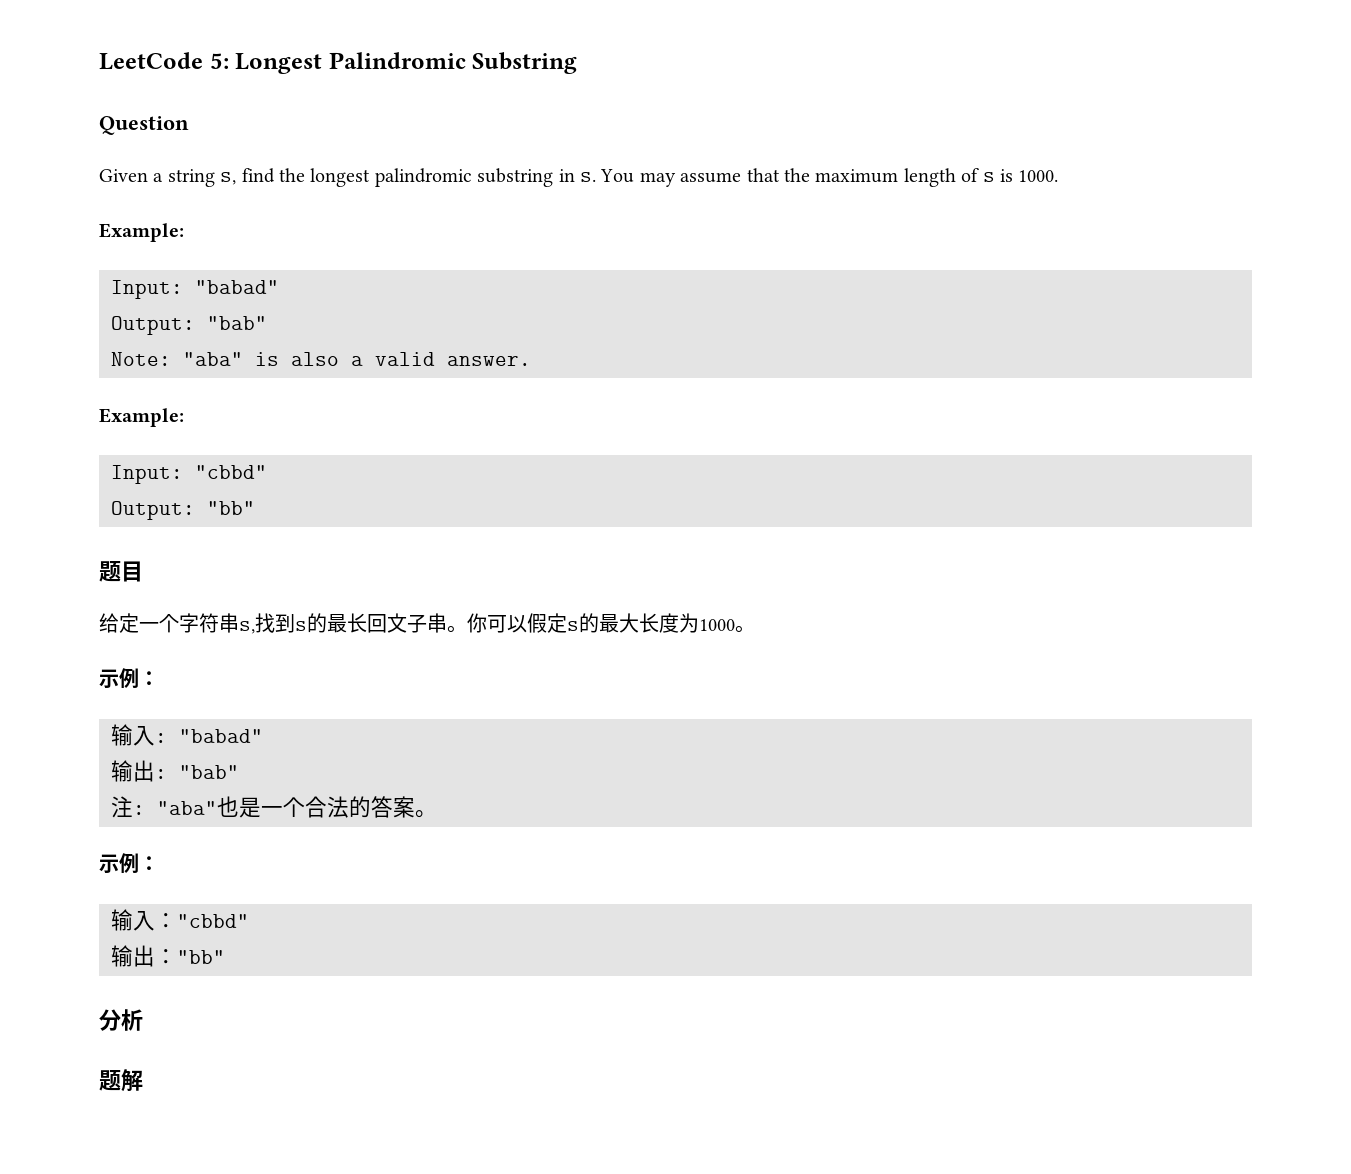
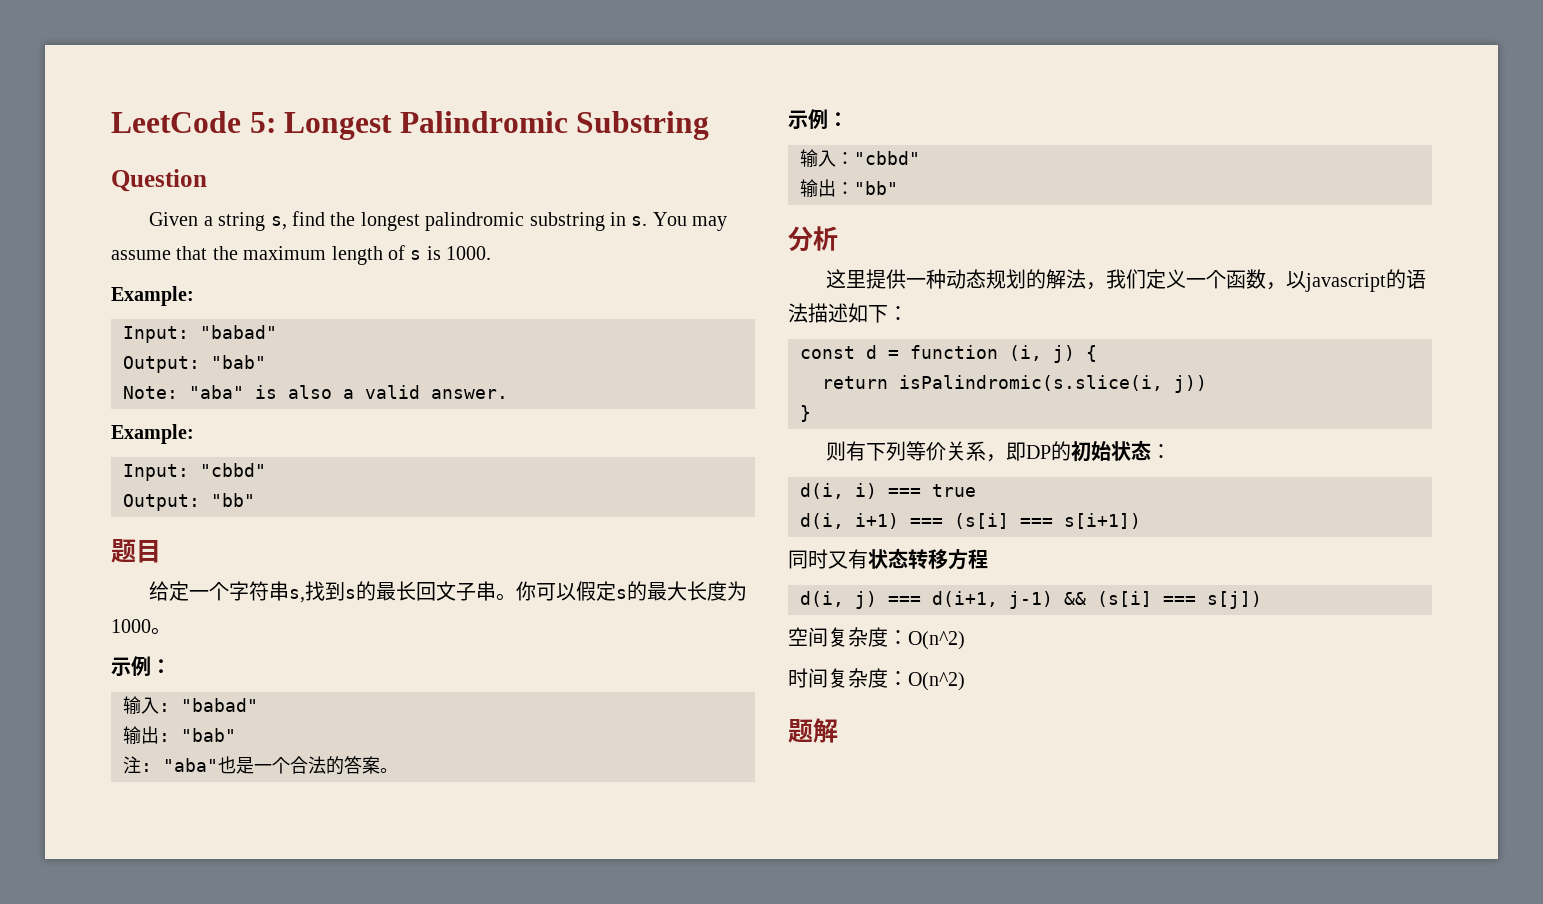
+ 这里提供一种动态规划的解法，我们定义一个函数，以javascript的语法描述如下：
+ const d = function (i, j) {
+ return isPalindromic(s.slice(i, j))
+ }
+ 则有下列等价关系，即DP的初始状态：
+ d(i, i) === true
+ d(i, i+1) === (s[i] === s[i+1])
+ 同时又有状态转移方程
+ d(i, j) === d(i+1, j-1) && (s[i] === s[j])
+ 空间复杂度：O(n^2)
+ 时间复杂度：O(n^2)

